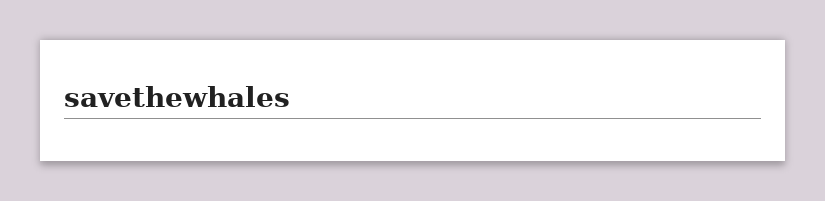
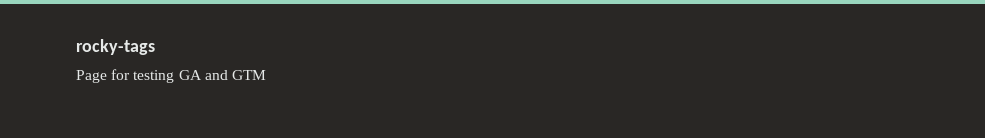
- savethewhales
+ rocky-tags
+ Page for testing GA and GTM

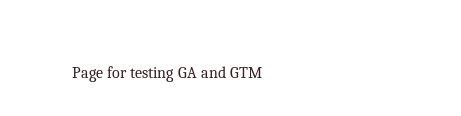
- rocky-tags

